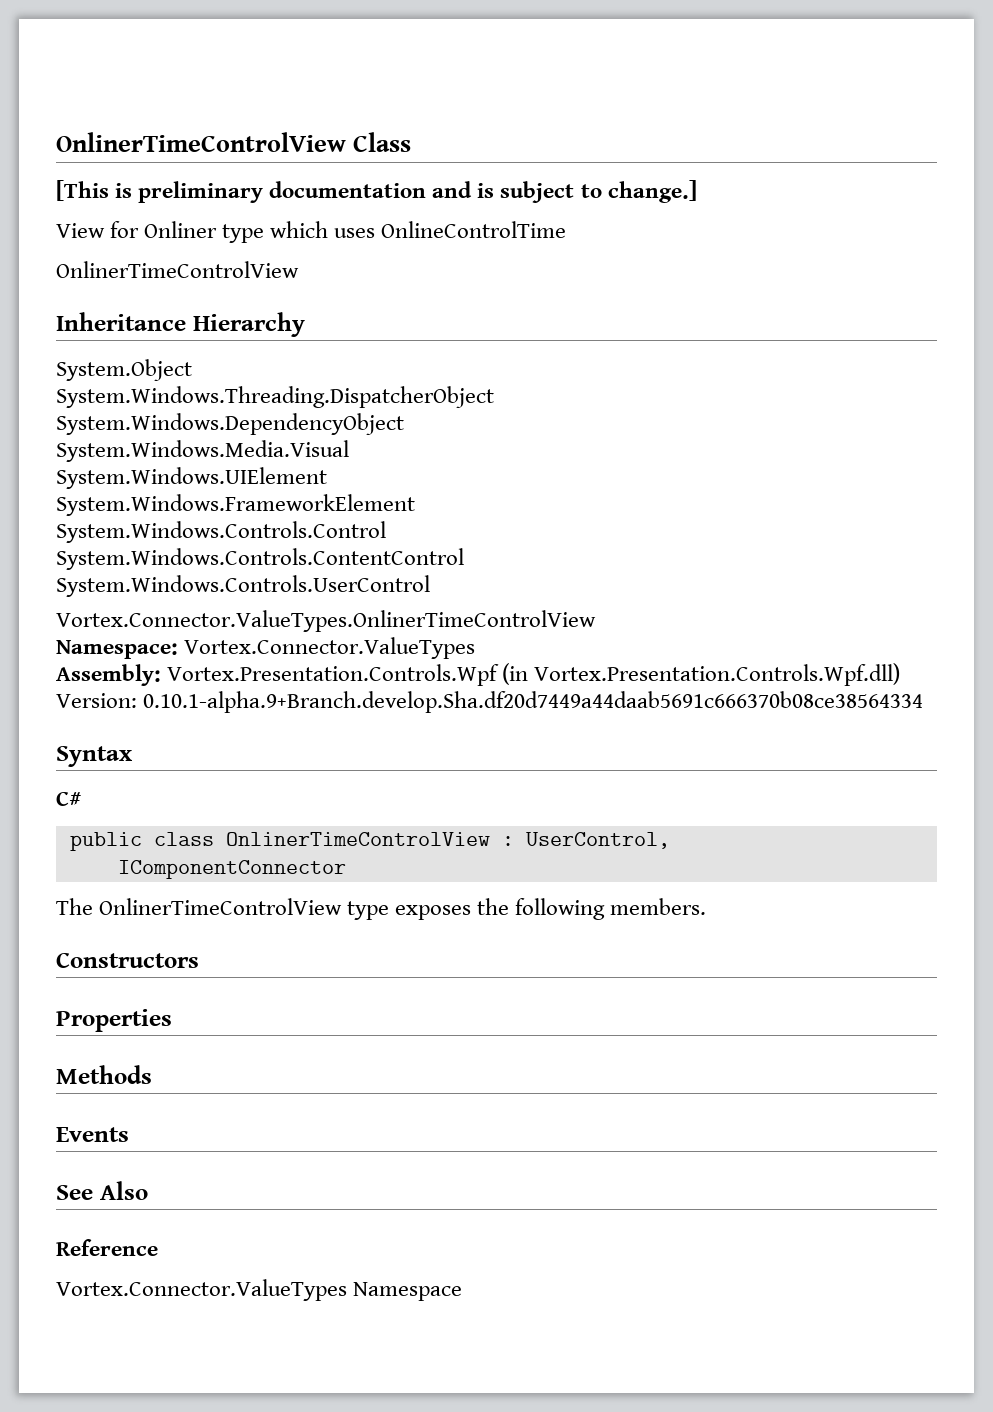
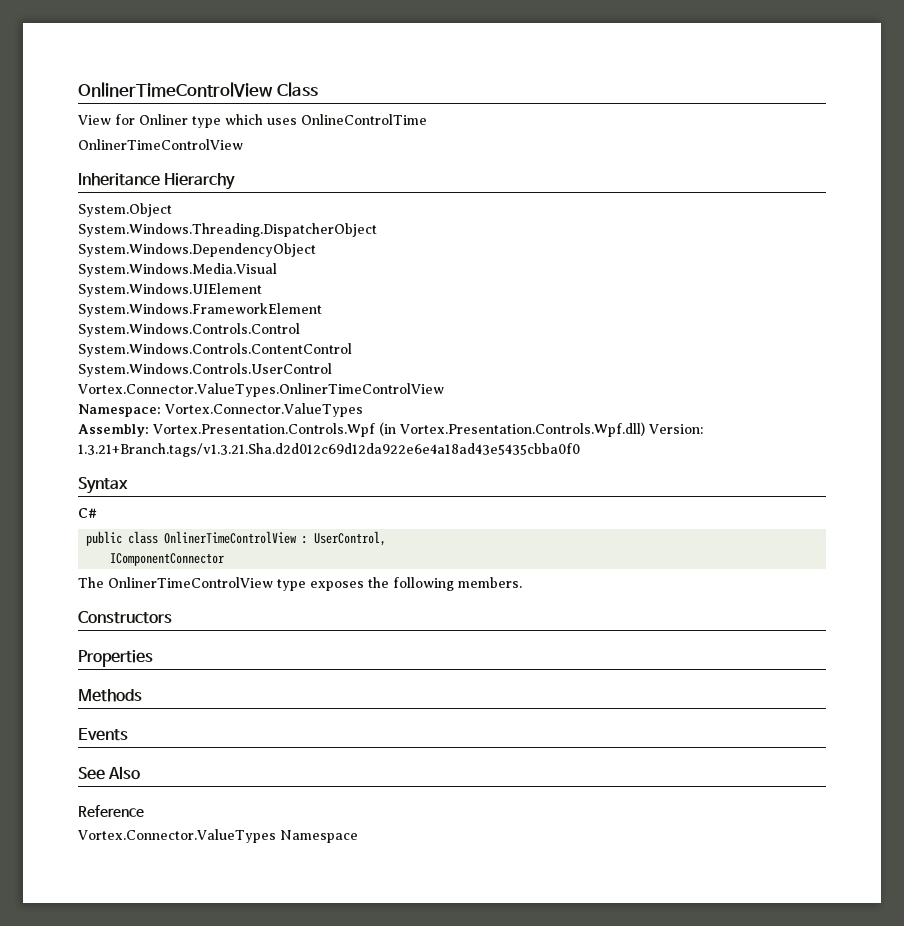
- [This is preliminary documentation and is subject to change.]
- Assembly: Vortex.Presentation.Controls.Wpf (in Vortex.Presentation.Controls.Wpf.dll) Version: 0.10.1-alpha.9+Branch.develop.Sha.df20d7449a44daab5691c666370b08ce38564334
+ Assembly: Vortex.Presentation.Controls.Wpf (in Vortex.Presentation.Controls.Wpf.dll) Version: 1.3.21+Branch.tags/v1.3.21.Sha.d2d012c69d12da922e6e4a18ad43e5435cbba0f0

